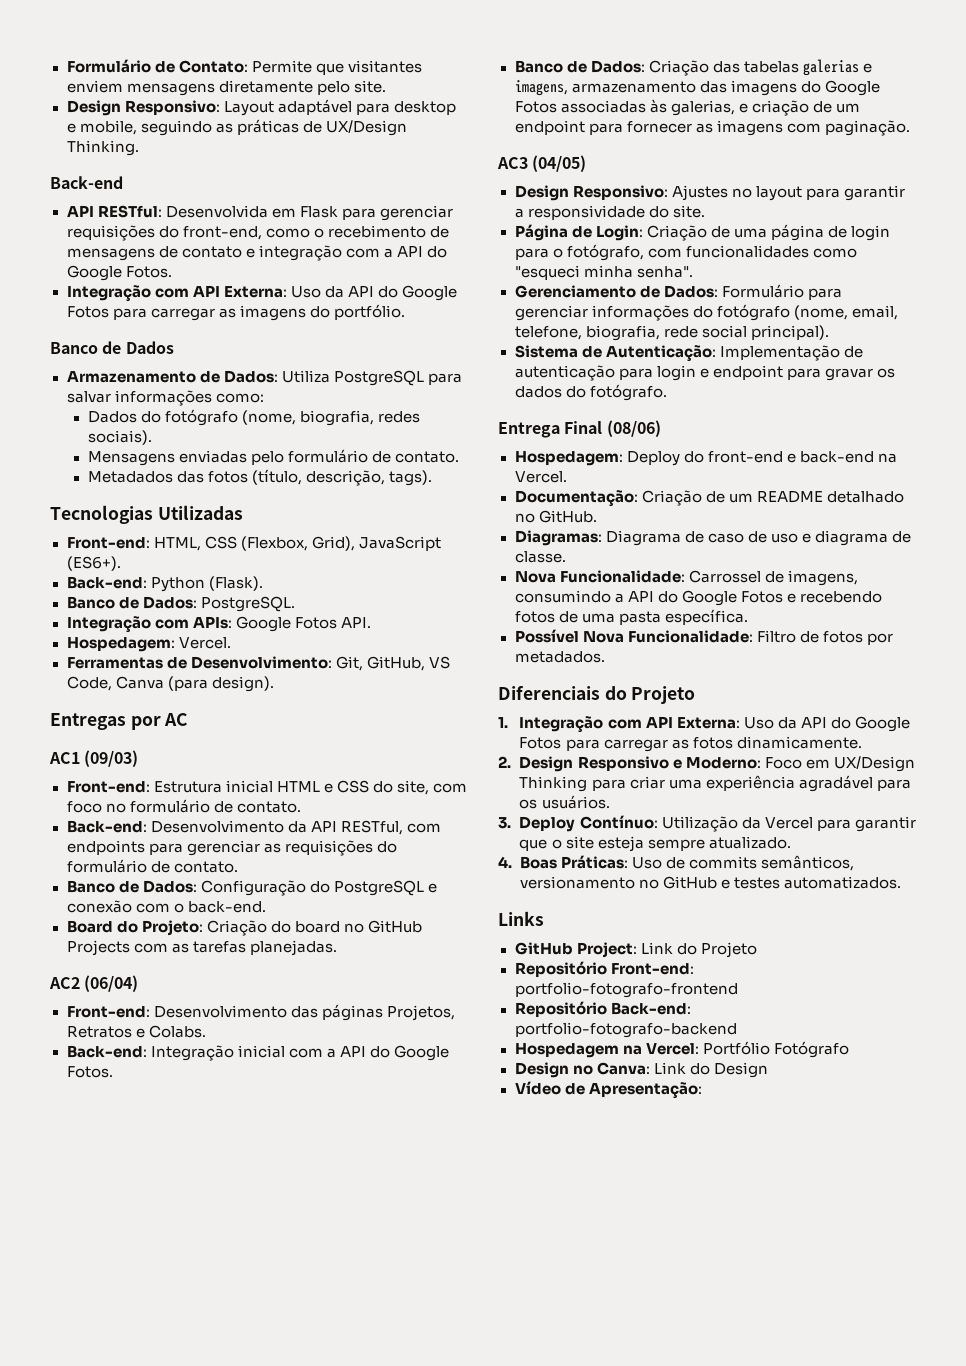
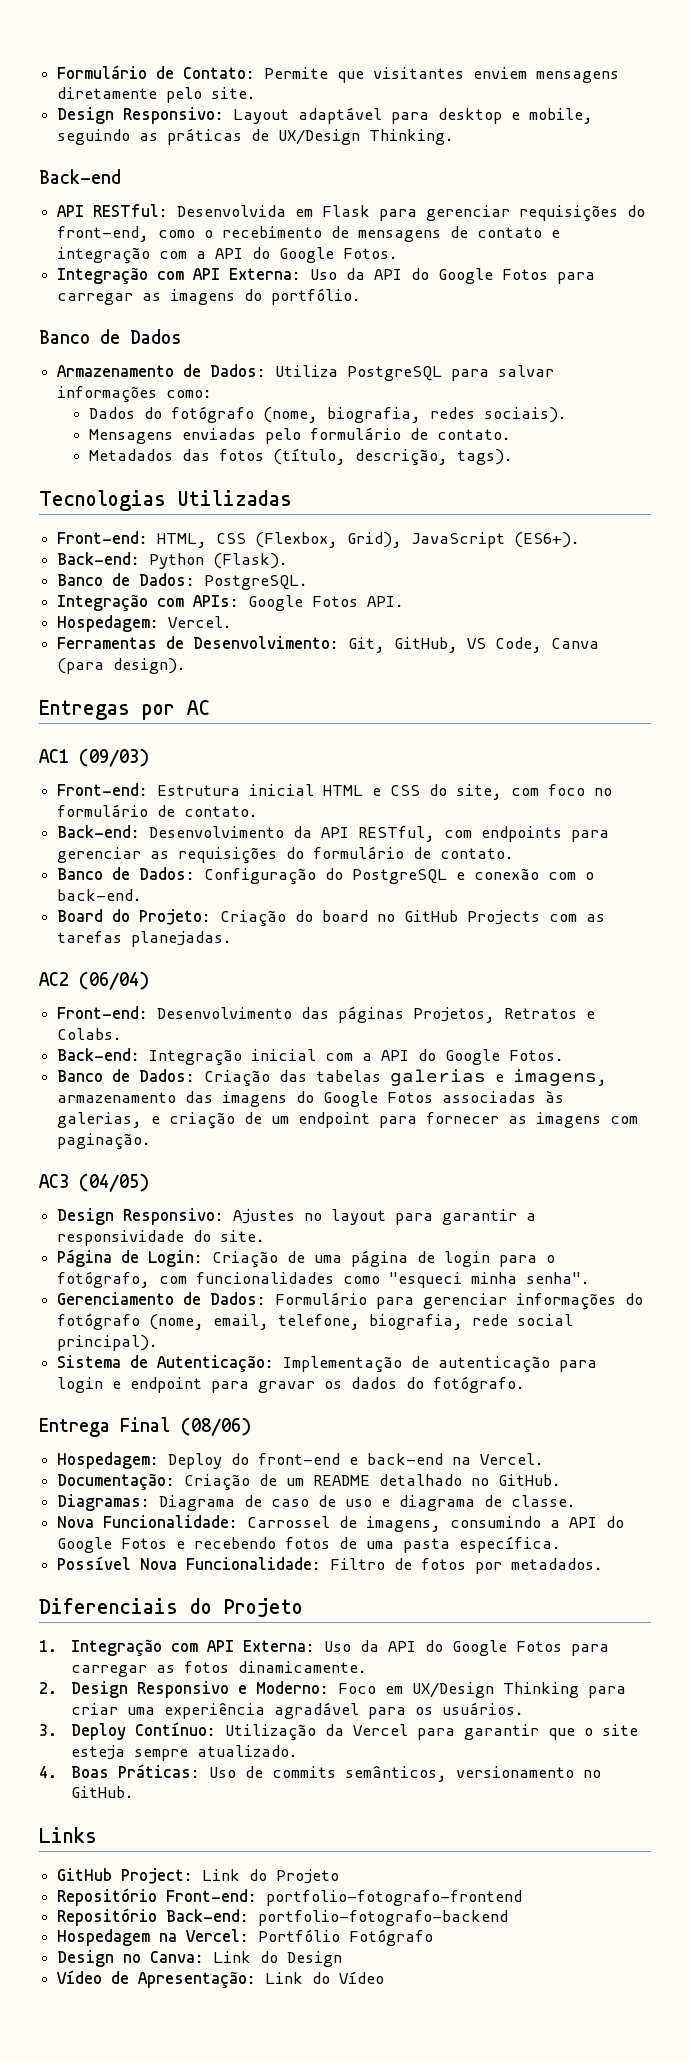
- 4. Boas Práticas: Uso de commits semânticos, versionamento no GitHub e testes automatizados.
+ 4. Boas Práticas: Uso de commits semânticos, versionamento no GitHub.
- Vídeo de Apresentação:
+ Vídeo de Apresentação: Link do Vídeo

